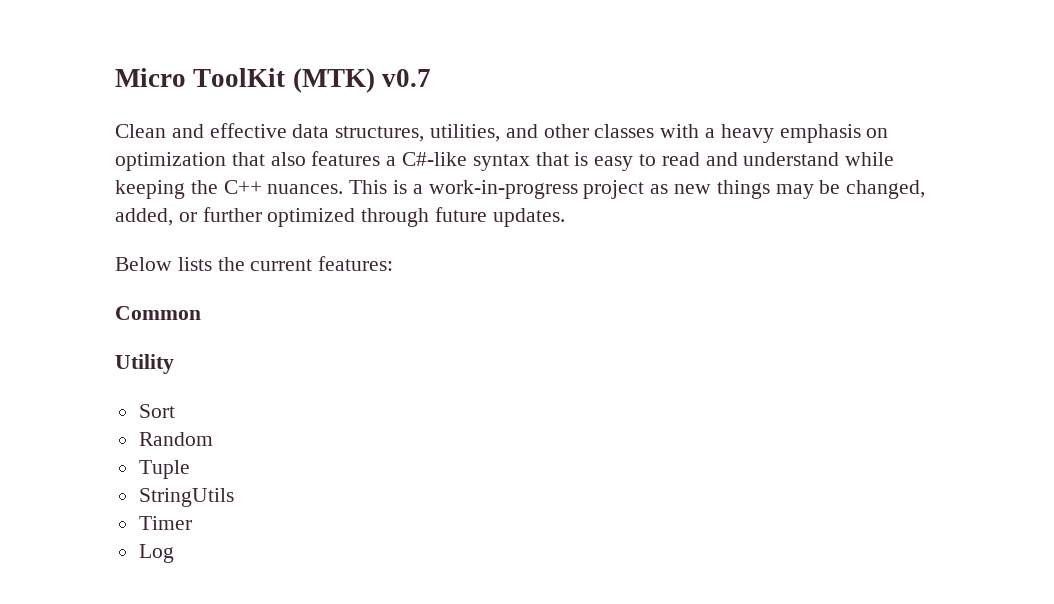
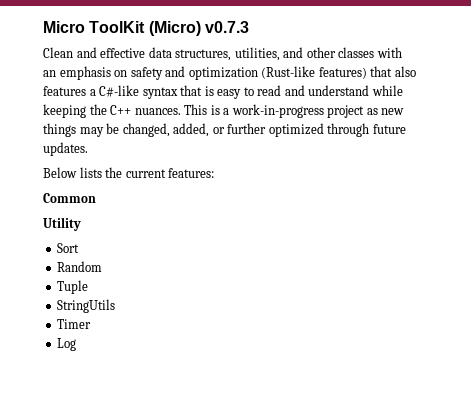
- Micro ToolKit (MTK) v0.7
+ Micro ToolKit (Micro) v0.7.3
- Clean and effective data structures, utilities, and other classes with a heavy emphasis on optimization that also features a C#-like syntax that is easy to read and understand while keeping the C++ nuances.
+ Clean and effective data structures, utilities, and other classes with an emphasis on safety and optimization (Rust-like features) that also features a C#-like syntax that is easy to read and understand while keeping the C++ nuances.

